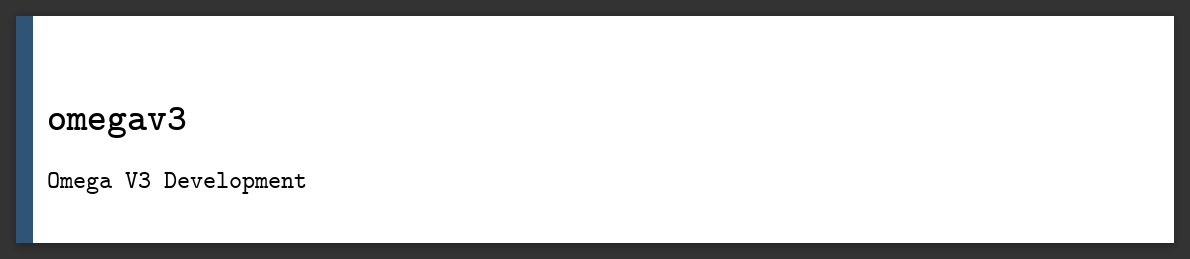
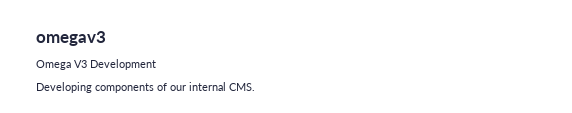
+ Developing components of our internal CMS.

